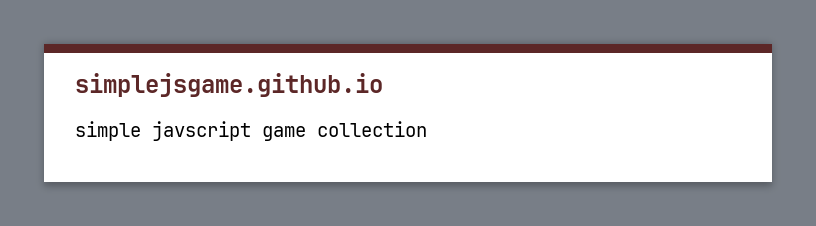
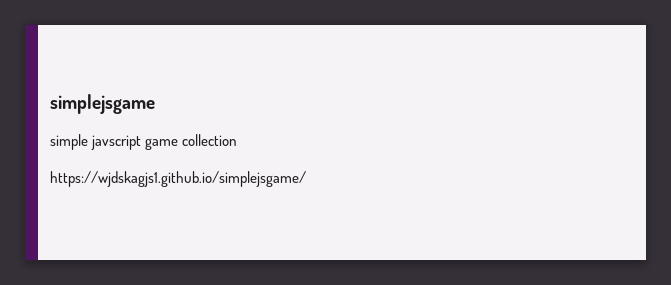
- simplejsgame.github.io
+ simplejsgame
+ https://wjdskagjs1.github.io/simplejsgame/

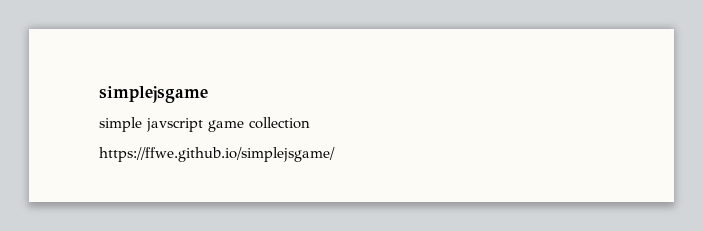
- https://wjdskagjs1.github.io/simplejsgame/
+ https://ffwe.github.io/simplejsgame/

